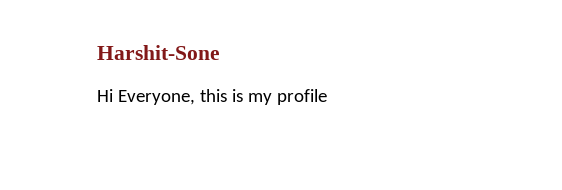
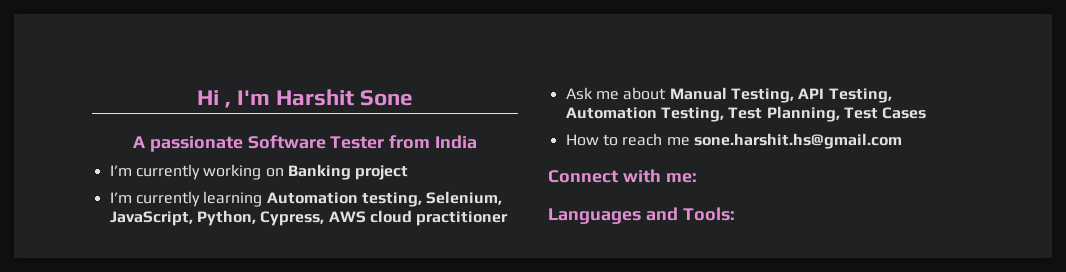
- Harshit-Sone
- Hi Everyone, this is my profile
+ Hi , I'm Harshit Sone
+ A passionate Software Tester from India
+ I’m currently working on Banking project
+ I’m currently learning Automation testing, Selenium, JavaScript, Python, Cypress, AWS cloud practitioner
+ Ask me about Manual Testing, API Testing, Automation Testing, Test Planning, Test Cases
+ How to reach me sone.harshit.hs@gmail.com
+ Connect with me:
+ Languages and Tools:

